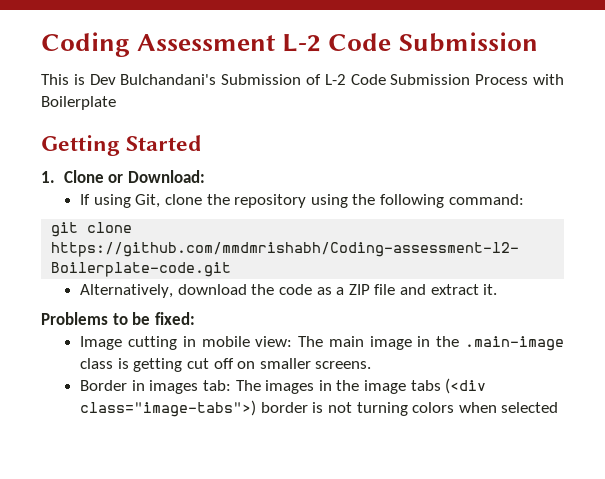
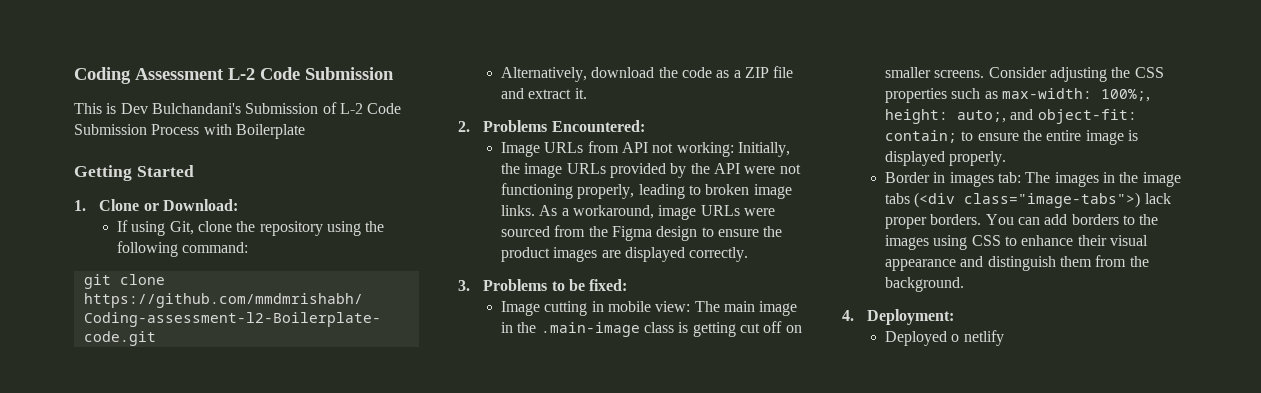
- Problems to be fixed:
+ 2. Problems Encountered:
+ Image URLs from API not working: Initially, the image URLs provided by the API were not functioning properly, leading to broken image links. As a workaround, image URLs were sourced from the Figma design to ensure the product images are displayed correctly.
+ 3. Problems to be fixed:
+ Consider adjusting the CSS properties such as max-width: 100%;, height: auto;, and object-fit: contain; to ensure the entire image is displayed properly.
- Border in images tab: The images in the image tabs (<div class="image-tabs">) border is not turning colors when selected
+ Border in images tab: The images in the image tabs (<div class="image-tabs">) lack proper borders. You can add borders to the images using CSS to enhance their visual appearance and distinguish them from the background.
+ 4. Deployment:
+ Deployed o netlify

